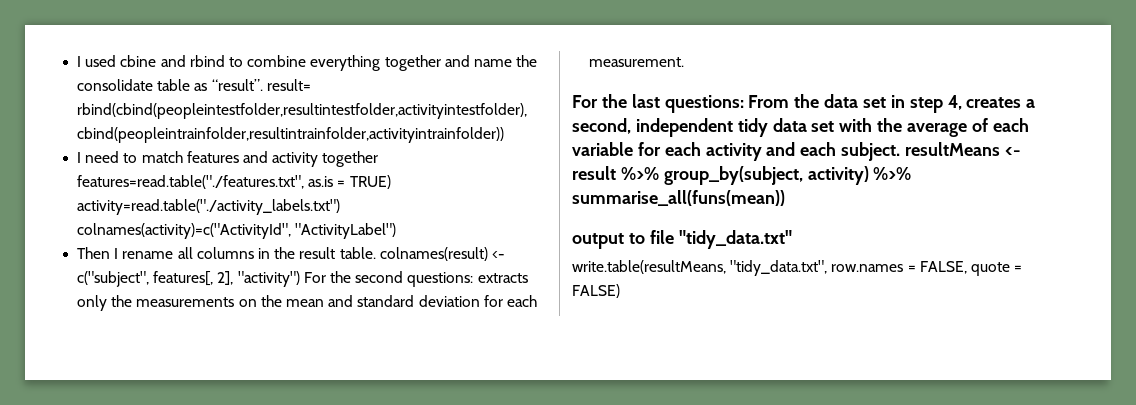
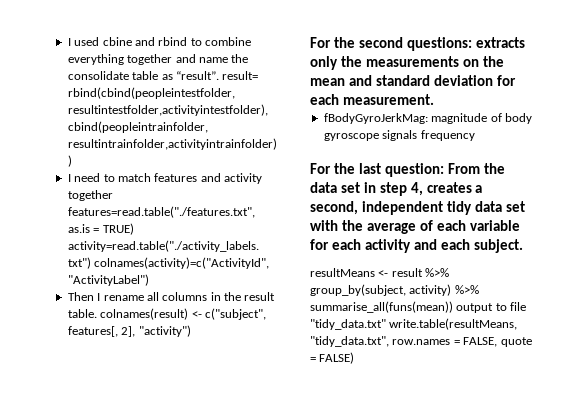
- Then I rename all columns in the result table. colnames(result) <- c("subject", features[, 2], "activity") For the second questions: extracts only the measurements on the mean and standard deviation for each measurement.
+ Then I rename all columns in the result table. colnames(result) <- c("subject", features[, 2], "activity")
+ For the second questions: extracts only the measurements on the mean and standard deviation for each measurement.
+ fBodyGyroJerkMag: magnitude of body gyroscope signals frequency
- For the last questions: From the data set in step 4, creates a second, independent tidy data set with the average of each variable for each activity and each subject. resultMeans <- result %>% group_by(subject, activity) %>% summarise_all(funs(mean))
- output to file "tidy_data.txt"
- write.table(resultMeans, "tidy_data.txt", row.names = FALSE, quote = FALSE)
+ For the last question: From the data set in step 4, creates a second, independent tidy data set with the average of each variable for each activity and each subject.
+ resultMeans <- result %>% group_by(subject, activity) %>% summarise_all(funs(mean)) output to file "tidy_data.txt" write.table(resultMeans, "tidy_data.txt", row.names = FALSE, quote = FALSE)

